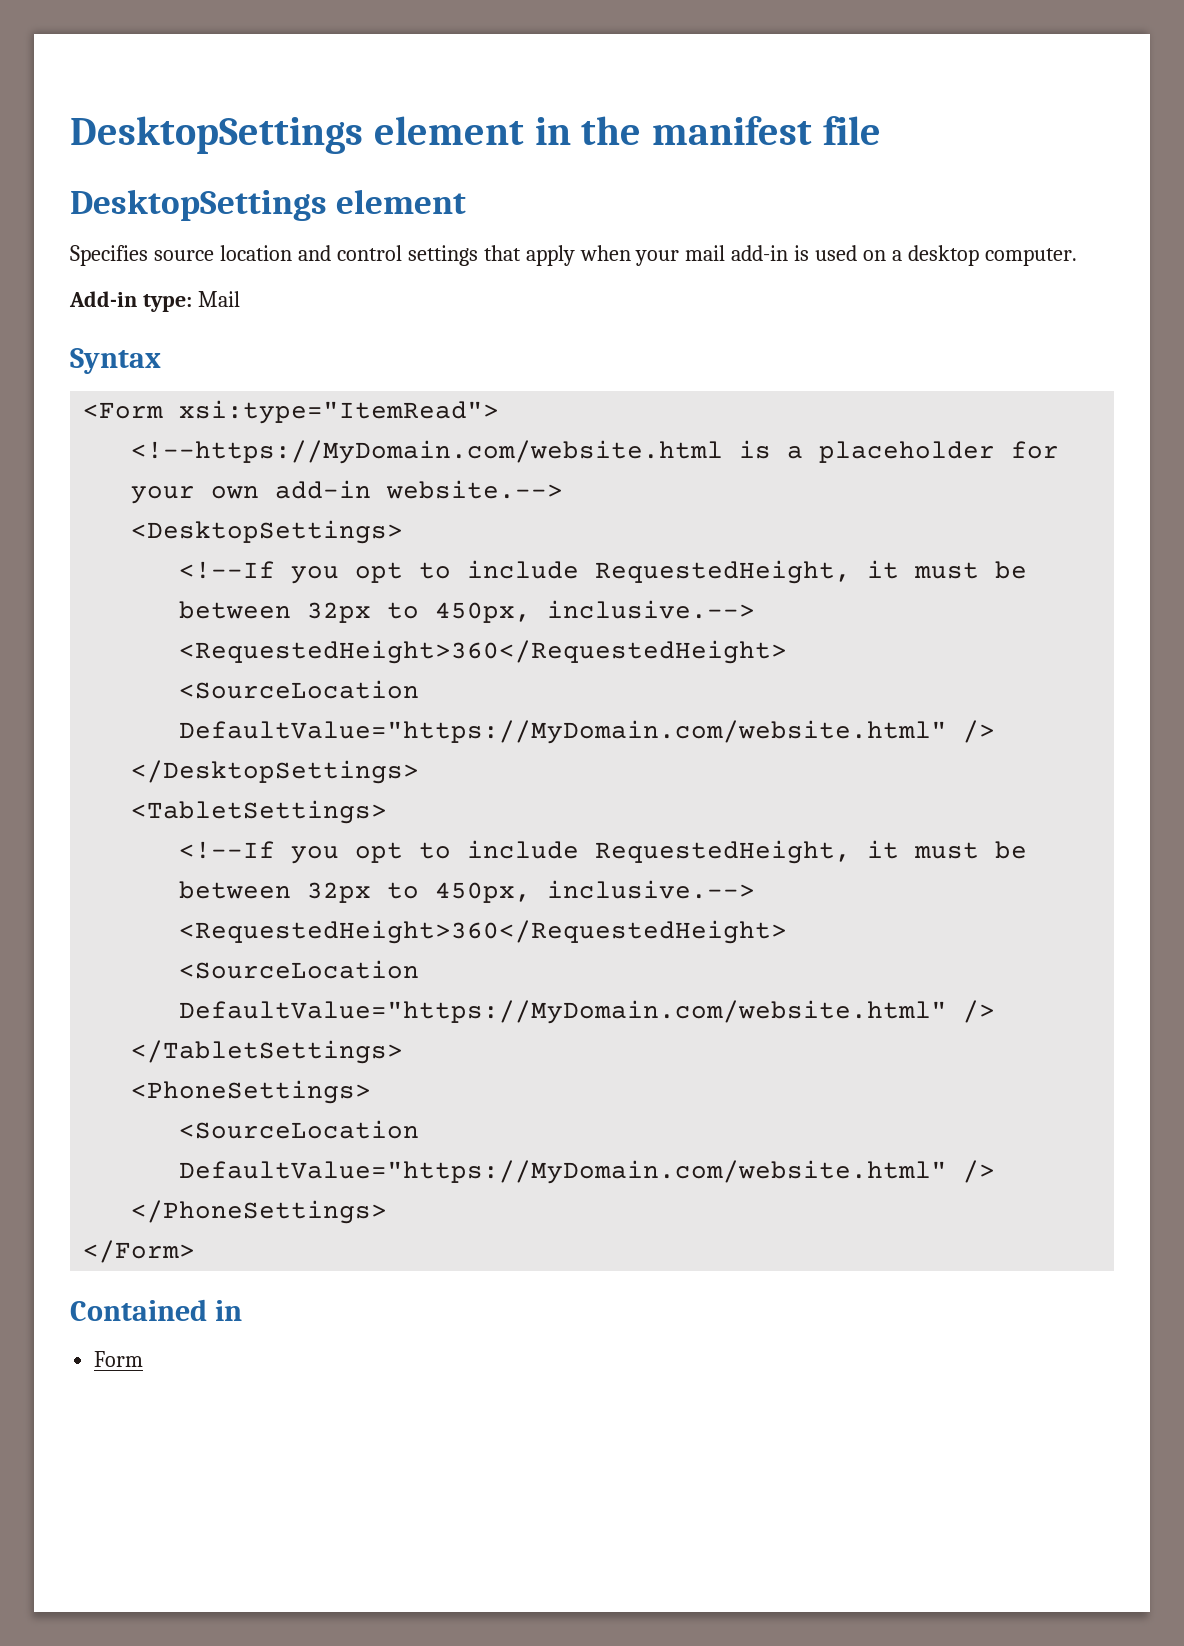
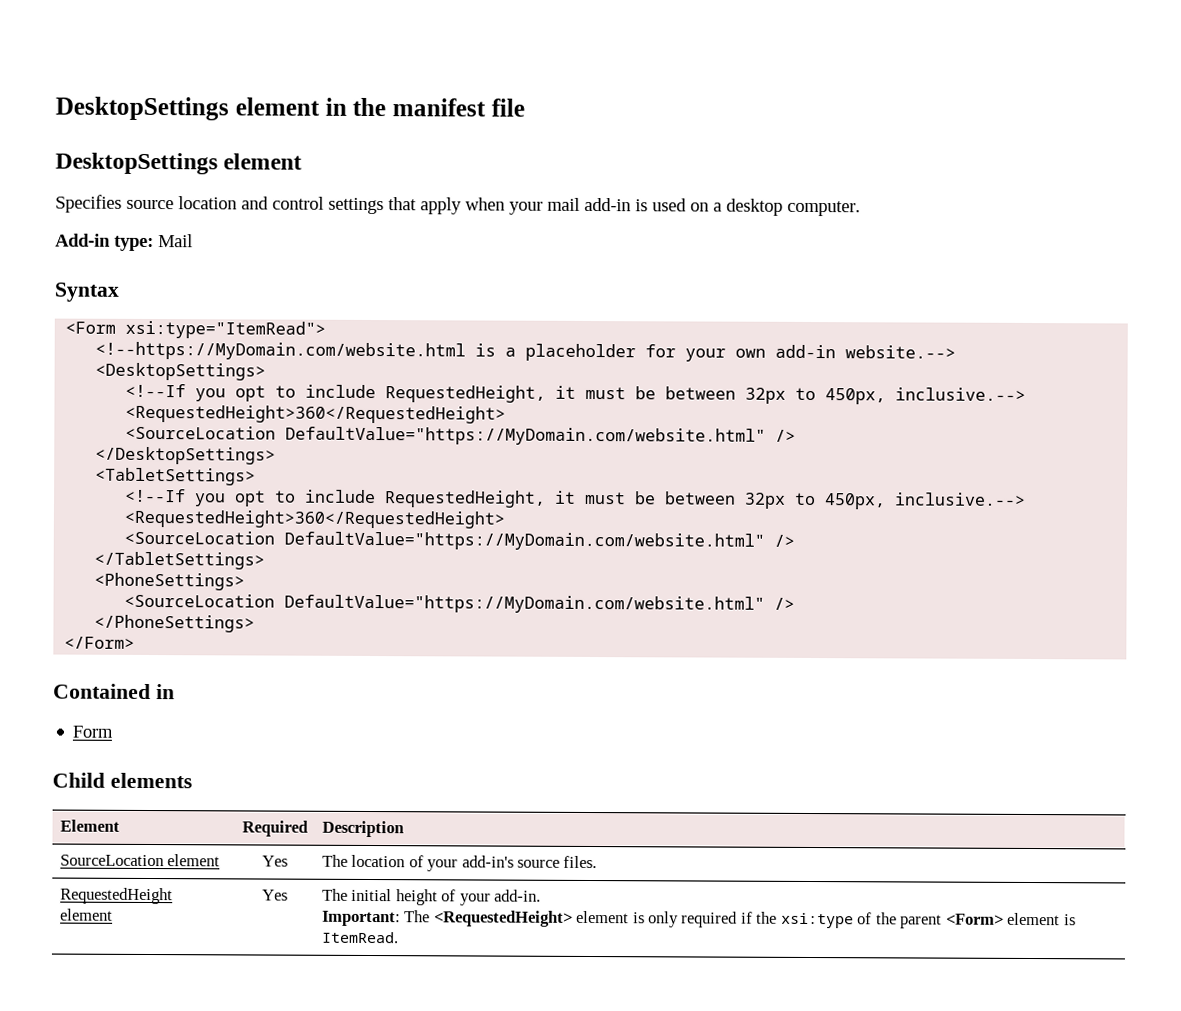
+ Child elements
+ Element | Required | Description
+ SourceLocation element | Yes | The location of your add-in's source files.
+ RequestedHeight element | Yes | The initial height of your add-in.
+ Important: The <RequestedHeight> element is only required if the xsi:type of the parent <Form> element is ItemRead.

